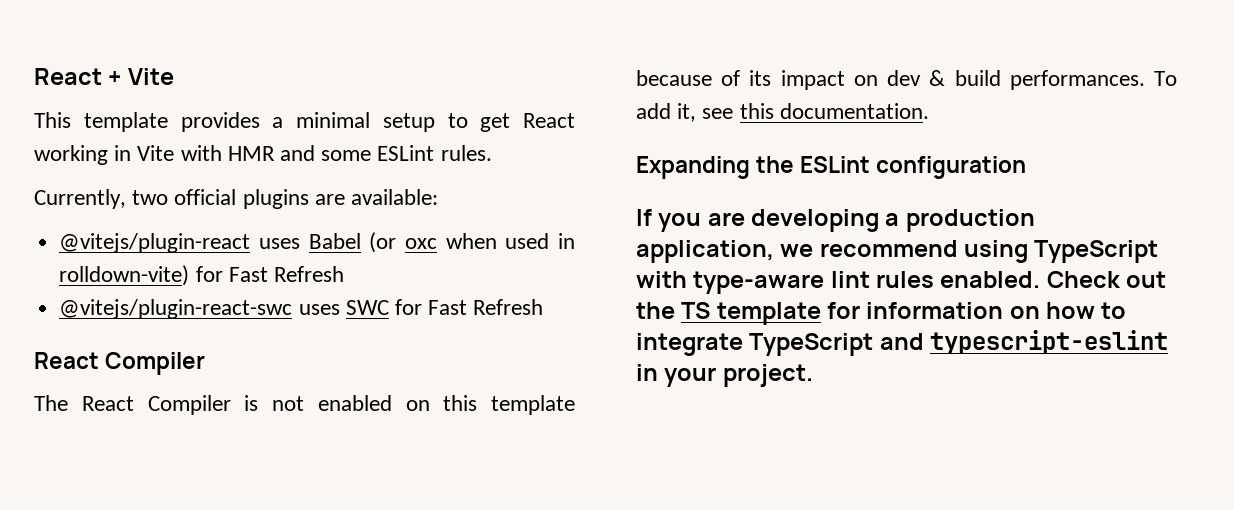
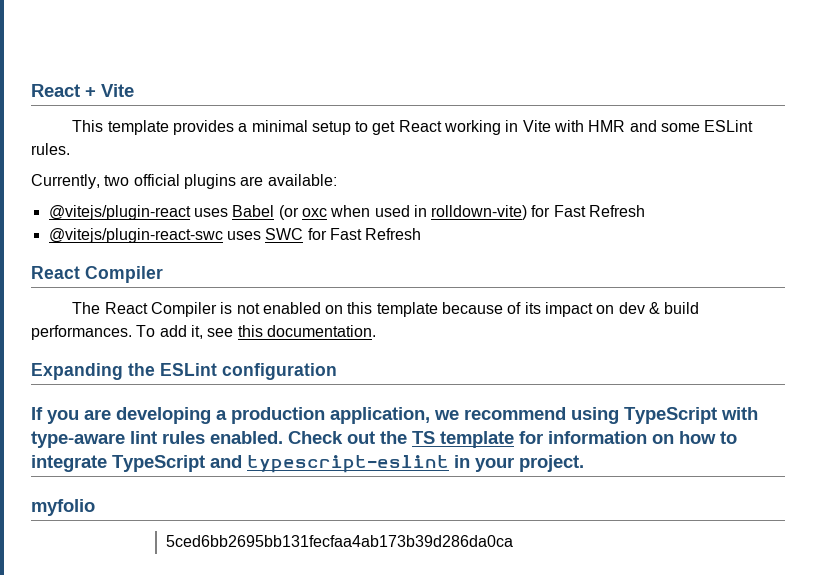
+ myfolio
+ 5ced6bb2695bb131fecfaa4ab173b39d286da0ca

